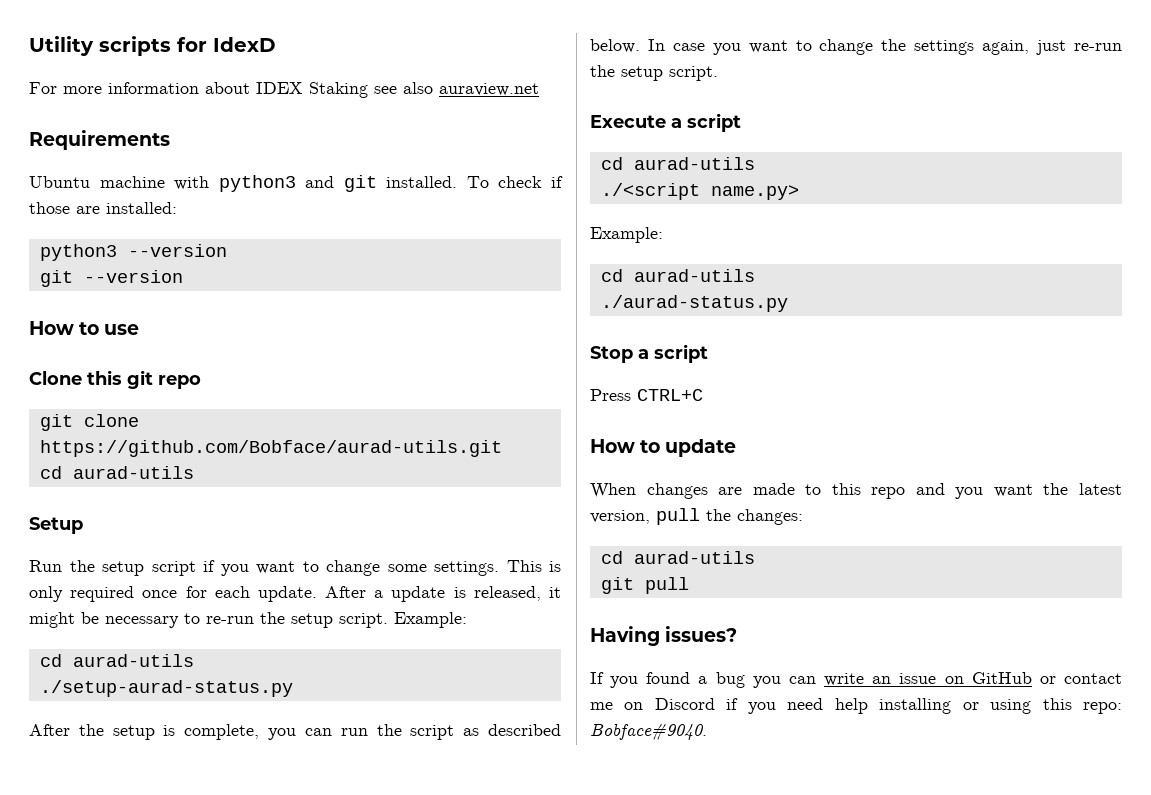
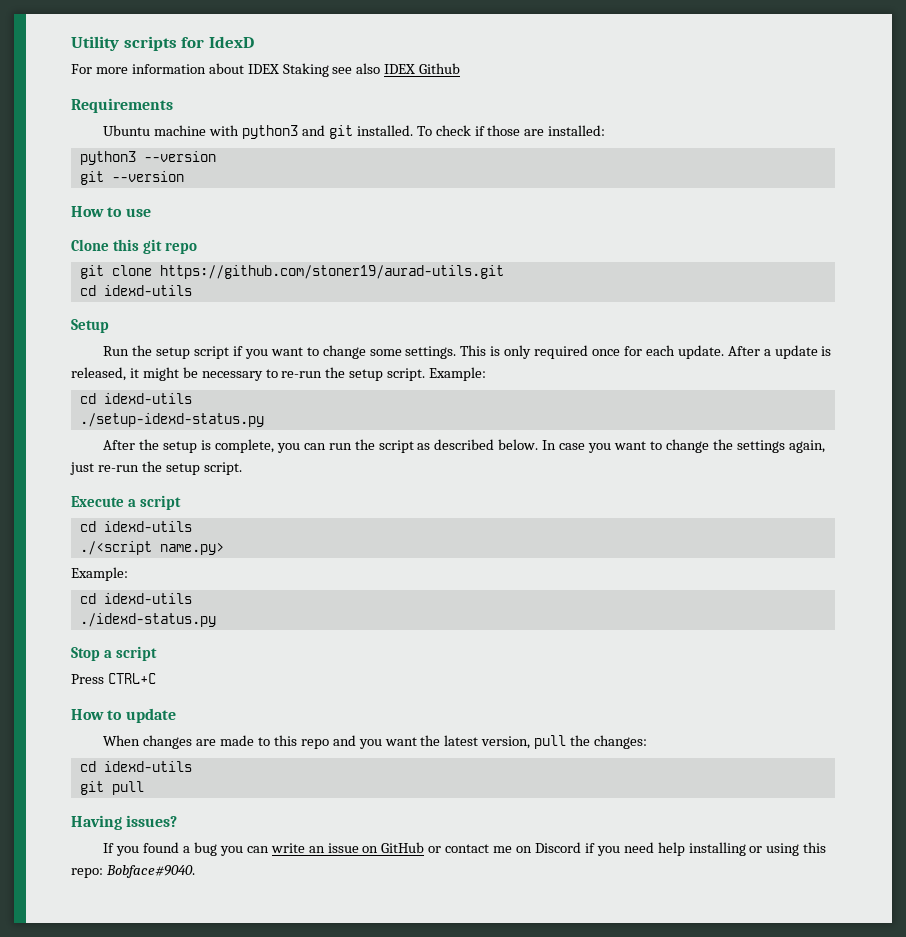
- For more information about IDEX Staking see also auraview.net
+ For more information about IDEX Staking see also IDEX Github
- git clone https://github.com/Bobface/aurad-utils.git
- cd aurad-utils
+ git clone https://github.com/stoner19/aurad-utils.git
+ cd idexd-utils
  After a update is released, it might be necessary to re-run the setup script. Example:
- cd aurad-utils
- ./setup-aurad-status.py
+ cd idexd-utils
+ ./setup-idexd-status.py
  Execute a script
- cd aurad-utils
+ cd idexd-utils
  ./<script name.py>
  Example:
- cd aurad-utils
- ./aurad-status.py
+ cd idexd-utils
+ ./idexd-status.py
  When changes are made to this repo and you want the latest version, pull the changes:
- cd aurad-utils
+ cd idexd-utils

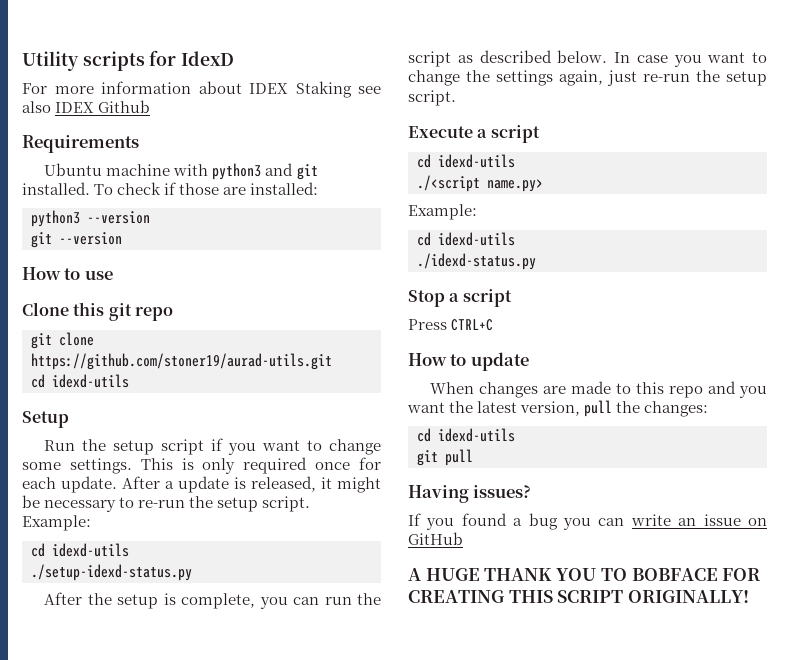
- If you found a bug you can write an issue on GitHub or contact me on Discord if you need help installing or using this repo: Bobface#9040.
+ If you found a bug you can write an issue on GitHub
+ A HUGE THANK YOU TO BOBFACE FOR CREATING THIS SCRIPT ORIGINALLY!

